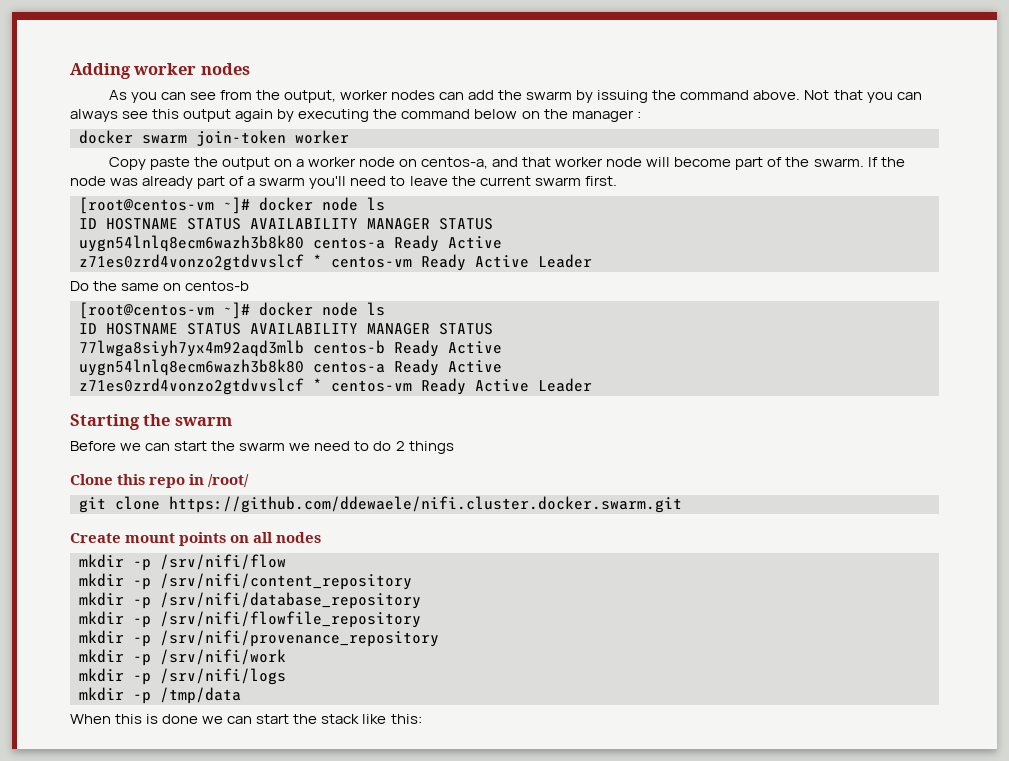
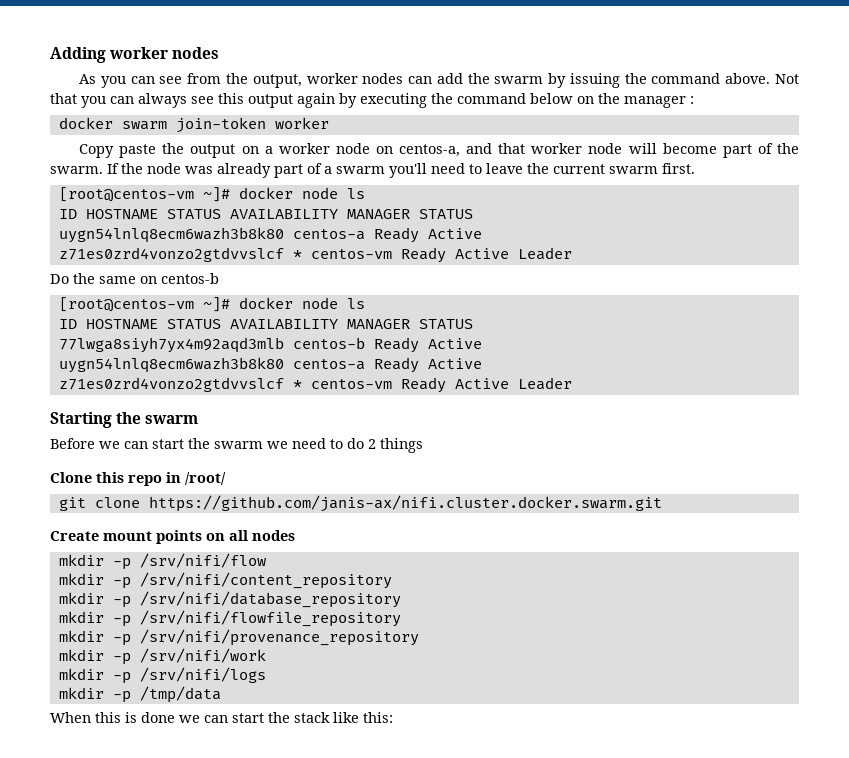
- git clone https://github.com/ddewaele/nifi.cluster.docker.swarm.git
+ git clone https://github.com/janis-ax/nifi.cluster.docker.swarm.git

